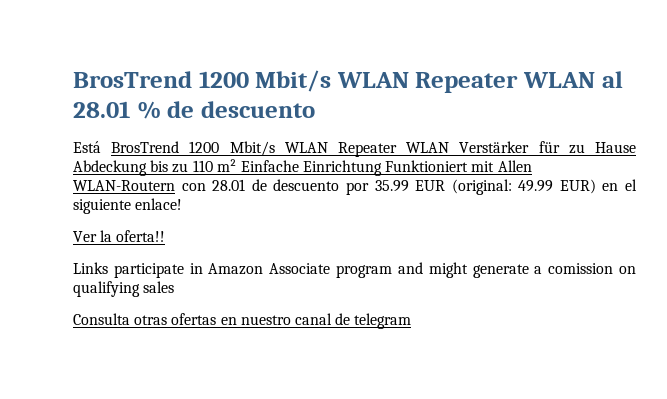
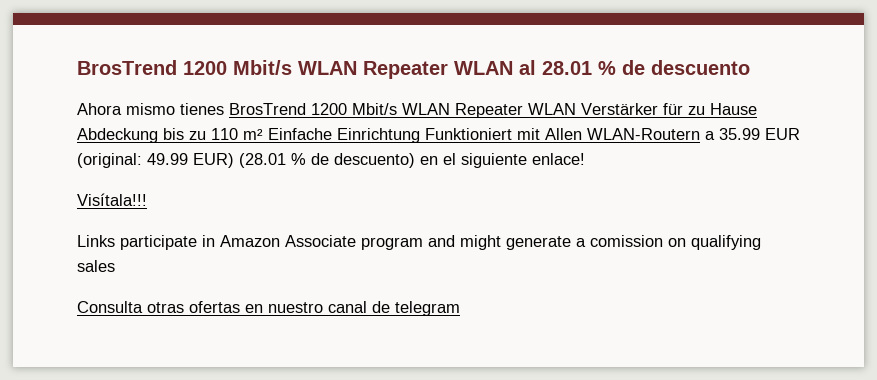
- Está BrosTrend 1200 Mbit/s WLAN Repeater WLAN Verstärker für zu Hause Abdeckung bis zu 110 m² Einfache Einrichtung Funktioniert mit Allen WLAN-Routern con 28.01 de descuento por 35.99 EUR (original: 49.99 EUR) en el siguiente enlace!
+ Ahora mismo tienes BrosTrend 1200 Mbit/s WLAN Repeater WLAN Verstärker für zu Hause Abdeckung bis zu 110 m² Einfache Einrichtung Funktioniert mit Allen WLAN-Routern a 35.99 EUR (original: 49.99 EUR) (28.01 % de descuento) en el siguiente enlace!
- Ver la oferta!!
+ Visítala!!!

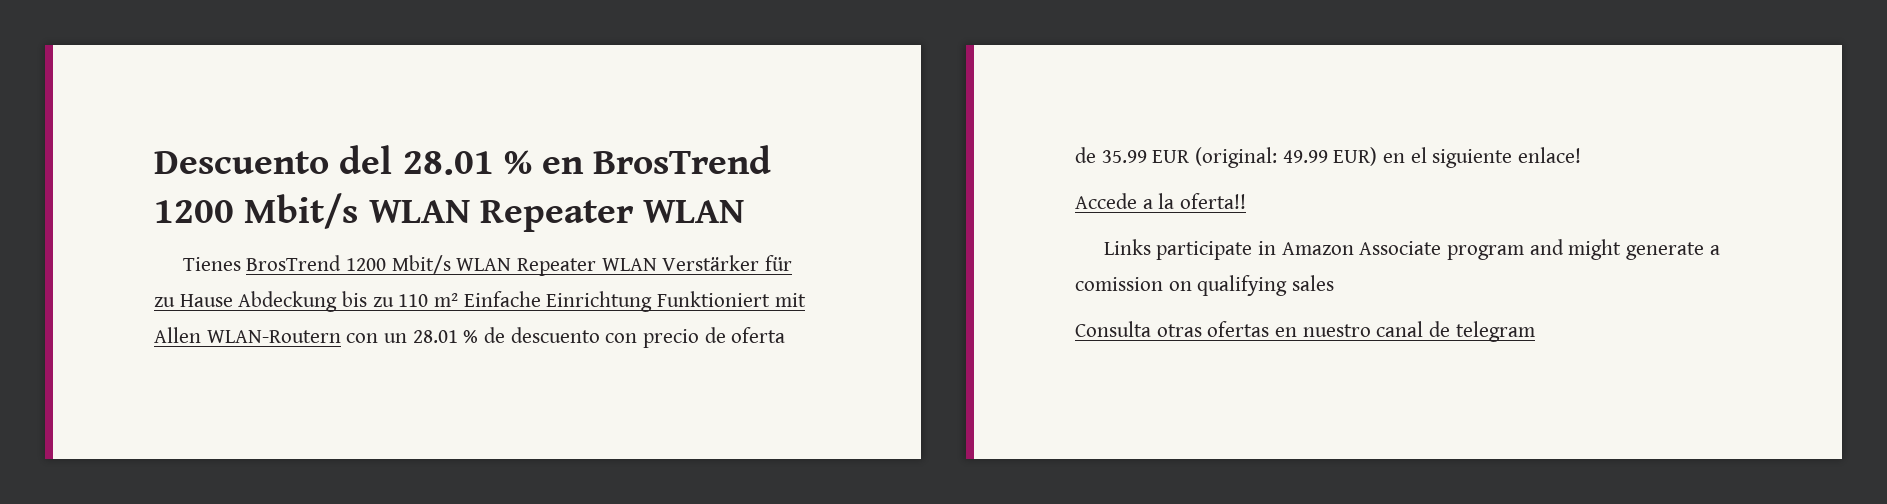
- BrosTrend 1200 Mbit/s WLAN Repeater WLAN al 28.01 % de descuento
- Ahora mismo tienes BrosTrend 1200 Mbit/s WLAN Repeater WLAN Verstärker für zu Hause Abdeckung bis zu 110 m² Einfache Einrichtung Funktioniert mit Allen WLAN-Routern a 35.99 EUR (original: 49.99 EUR) (28.01 % de descuento) en el siguiente enlace!
+ Descuento del 28.01 % en BrosTrend 1200 Mbit/s WLAN Repeater WLAN
+ Tienes BrosTrend 1200 Mbit/s WLAN Repeater WLAN Verstärker für zu Hause Abdeckung bis zu 110 m² Einfache Einrichtung Funktioniert mit Allen WLAN-Routern con un 28.01 % de descuento con precio de oferta de 35.99 EUR (original: 49.99 EUR) en el siguiente enlace!
- Visítala!!!
+ Accede a la oferta!!

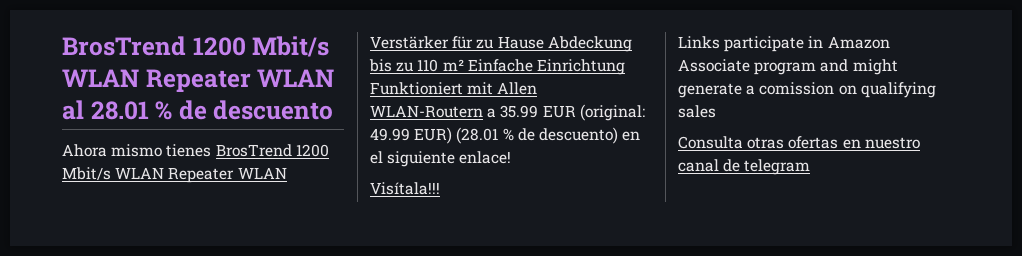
- Descuento del 28.01 % en BrosTrend 1200 Mbit/s WLAN Repeater WLAN
- Tienes BrosTrend 1200 Mbit/s WLAN Repeater WLAN Verstärker für zu Hause Abdeckung bis zu 110 m² Einfache Einrichtung Funktioniert mit Allen WLAN-Routern con un 28.01 % de descuento con precio de oferta de 35.99 EUR (original: 49.99 EUR) en el siguiente enlace!
+ BrosTrend 1200 Mbit/s WLAN Repeater WLAN al 28.01 % de descuento
+ Ahora mismo tienes BrosTrend 1200 Mbit/s WLAN Repeater WLAN Verstärker für zu Hause Abdeckung bis zu 110 m² Einfache Einrichtung Funktioniert mit Allen WLAN-Routern a 35.99 EUR (original: 49.99 EUR) (28.01 % de descuento) en el siguiente enlace!
- Accede a la oferta!!
+ Visítala!!!

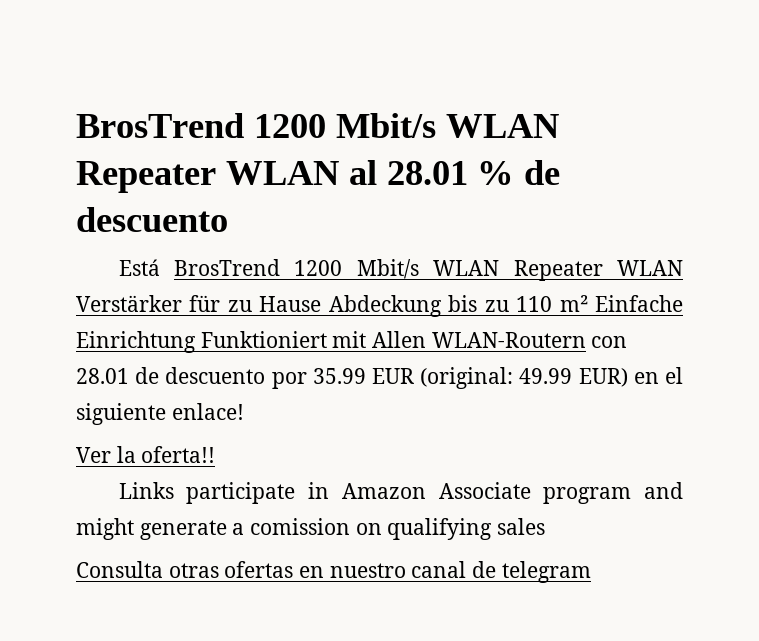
- Ahora mismo tienes BrosTrend 1200 Mbit/s WLAN Repeater WLAN Verstärker für zu Hause Abdeckung bis zu 110 m² Einfache Einrichtung Funktioniert mit Allen WLAN-Routern a 35.99 EUR (original: 49.99 EUR) (28.01 % de descuento) en el siguiente enlace!
+ Está BrosTrend 1200 Mbit/s WLAN Repeater WLAN Verstärker für zu Hause Abdeckung bis zu 110 m² Einfache Einrichtung Funktioniert mit Allen WLAN-Routern con 28.01 de descuento por 35.99 EUR (original: 49.99 EUR) en el siguiente enlace!
- Visítala!!!
+ Ver la oferta!!

